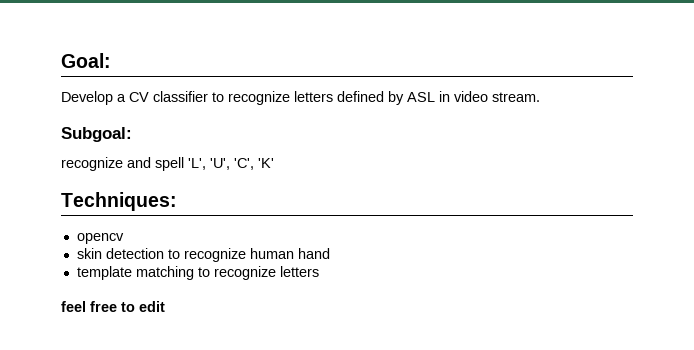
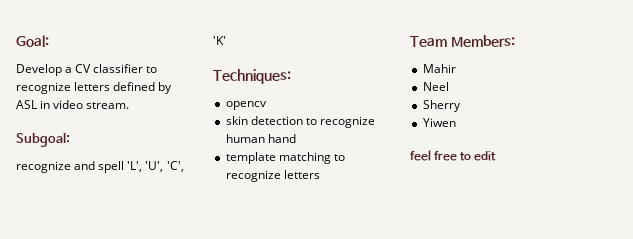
+ Team Members:
+ Mahir
+ Neel
+ Sherry
+ Yiwen

